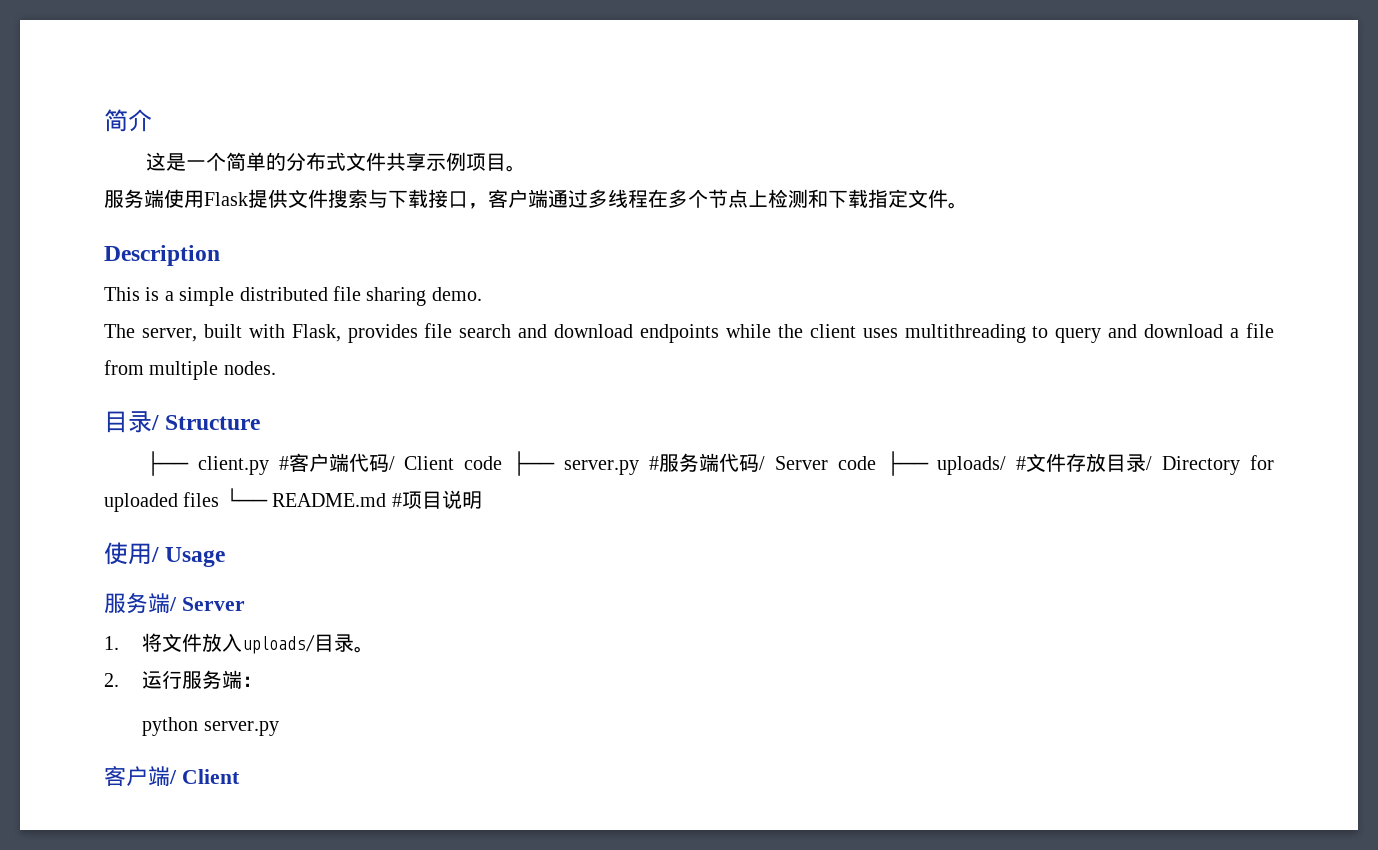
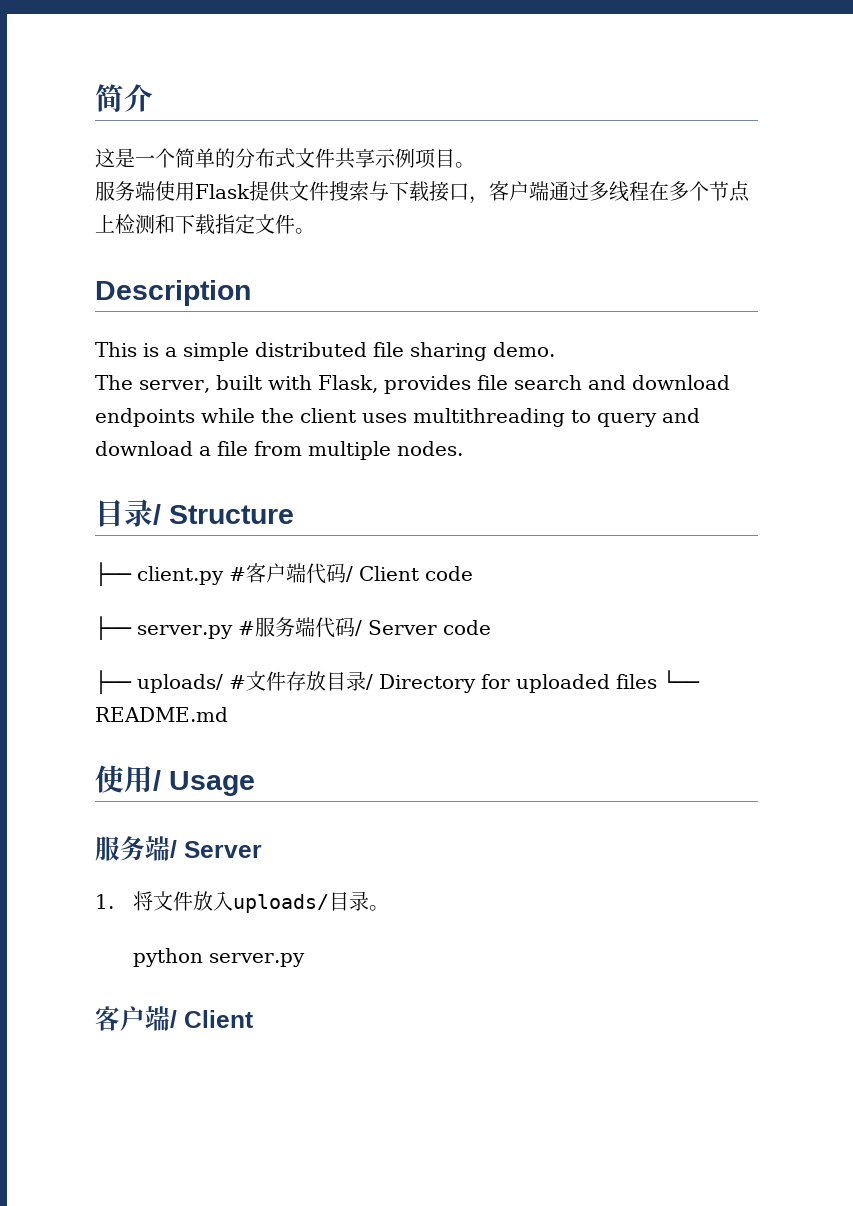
- ├── client.py #客户端代码/ Client code ├── server.py #服务端代码/ Server code ├── uploads/ #文件存放目录/ Directory for uploaded files └── README.md #项目说明
+ ├── client.py #客户端代码/ Client code
+ ├── server.py #服务端代码/ Server code
+ ├── uploads/ #文件存放目录/ Directory for uploaded files └── README.md
- 2.运行服务端：

